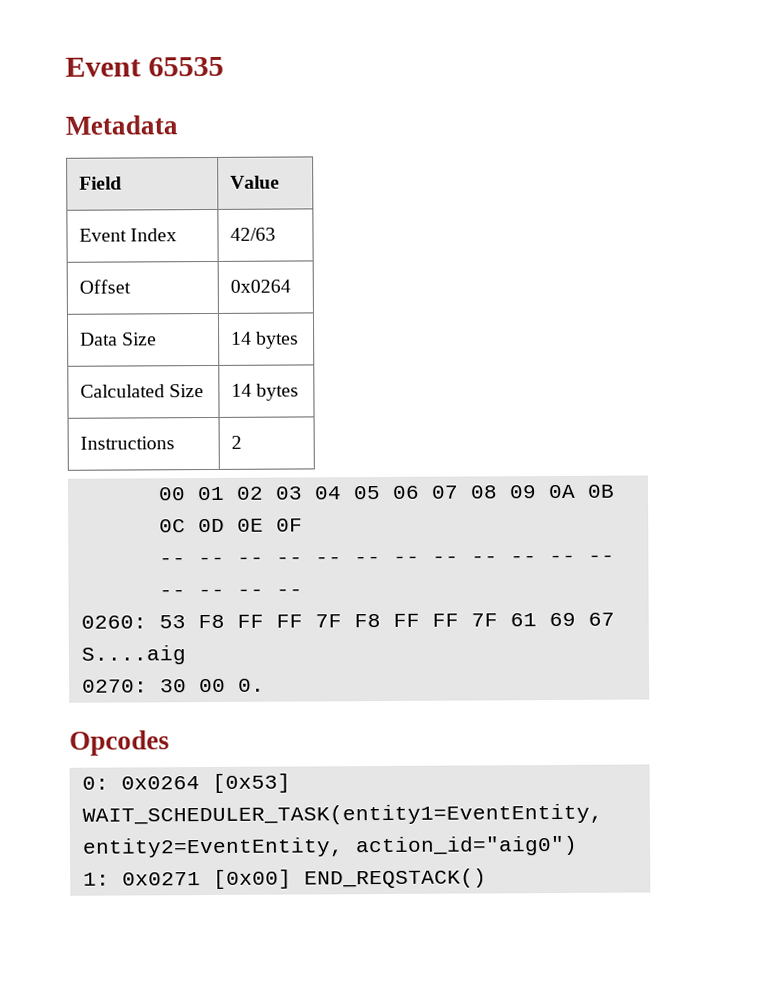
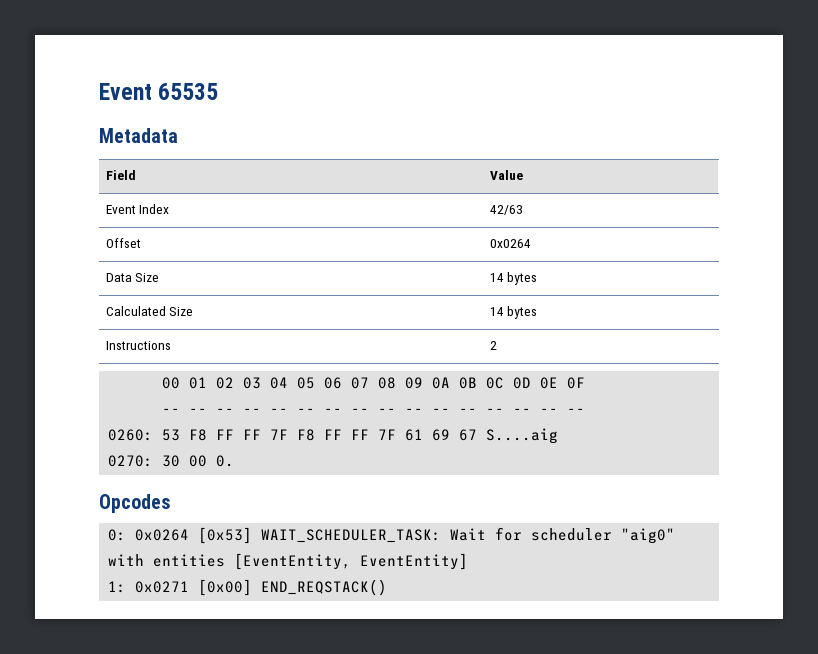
- 0: 0x0264 [0x53] WAIT_SCHEDULER_TASK(entity1=EventEntity, entity2=EventEntity, action_id="aig0")
+ 0: 0x0264 [0x53] WAIT_SCHEDULER_TASK: Wait for scheduler "aig0" with entities [EventEntity, EventEntity]

